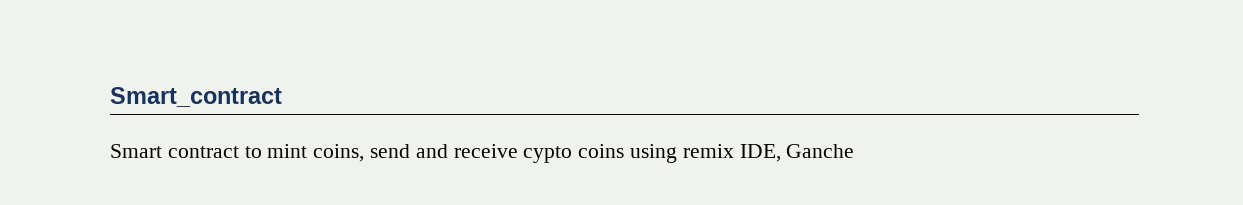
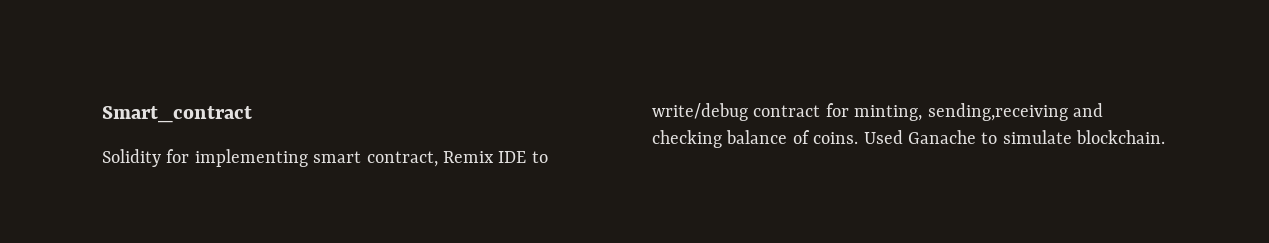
- Smart contract to mint coins, send and receive cypto coins using remix IDE, Ganche
+ Solidity for implementing smart contract, Remix IDE to write/debug contract for minting, sending,receiving and checking balance of coins. Used Ganache to simulate blockchain.

